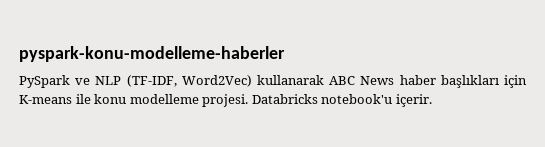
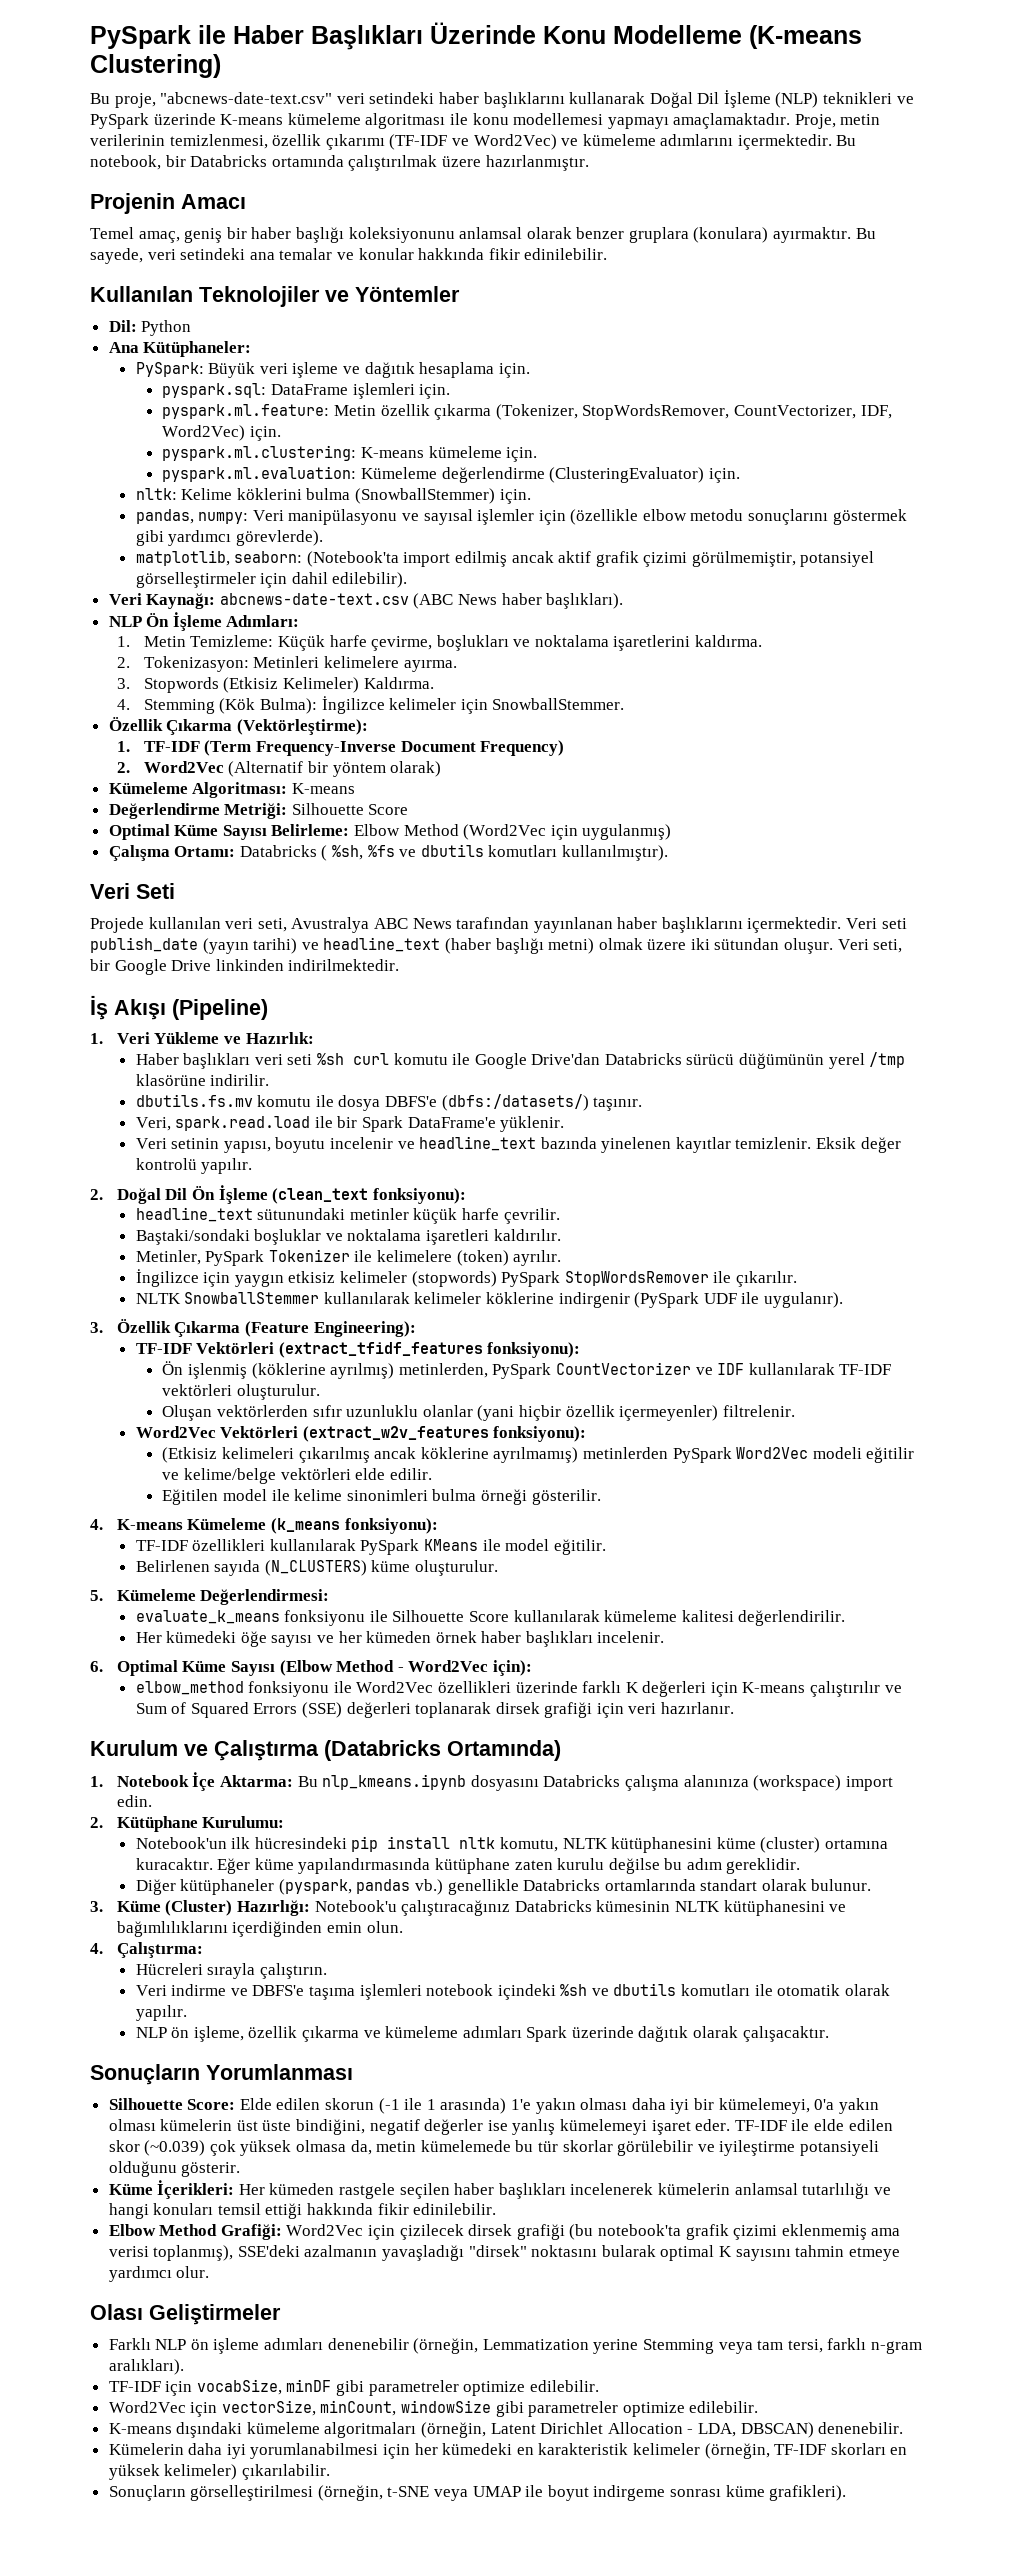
- pyspark-konu-modelleme-haberler
- PySpark ve NLP (TF-IDF, Word2Vec) kullanarak ABC News haber başlıkları için K-means ile konu modelleme projesi. Databricks notebook'u içerir.
+ PySpark ile Haber Başlıkları Üzerinde Konu Modelleme (K-means Clustering)
+ Bu proje, "abcnews-date-text.csv" veri setindeki haber başlıklarını kullanarak Doğal Dil İşleme (NLP) teknikleri ve PySpark üzerinde K-means kümeleme algoritması ile konu modellemesi yapmayı amaçlamaktadır. Proje, metin verilerinin temizlenmesi, özellik çıkarımı (TF-IDF ve Word2Vec) ve kümeleme adımlarını içermektedir. Bu notebook, bir Databricks ortamında çalıştırılmak üzere hazırlanmıştır.
+ Projenin Amacı
+ Temel amaç, geniş bir haber başlığı koleksiyonunu anlamsal olarak benzer gruplara (konulara) ayırmaktır. Bu sayede, veri setindeki ana temalar ve konular hakkında fikir edinilebilir.
+ Kullanılan Teknolojiler ve Yöntemler
+ Dil: Python
+ Ana Kütüphaneler:
+ PySpark: Büyük veri işleme ve dağıtık hesaplama için.
+ pyspark.sql: DataFrame işlemleri için.
+ pyspark.ml.feature: Metin özellik çıkarma (Tokenizer, StopWordsRemover, CountVectorizer, IDF, Word2Vec) için.
+ pyspark.ml.clustering: K-means kümeleme için.
+ pyspark.ml.evaluation: Kümeleme değerlendirme (ClusteringEvaluator) için.
+ nltk: Kelime köklerini bulma (SnowballStemmer) için.
+ pandas, numpy: Veri manipülasyonu ve sayısal işlemler için (özellikle elbow metodu sonuçlarını göstermek gibi yardımcı görevlerde).
+ matplotlib, seaborn: (Notebook'ta import edilmiş ancak aktif grafik çizimi görülmemiştir, potansiyel görselleştirmeler için dahil edilebilir).
+ Veri Kaynağı: abcnews-date-text.csv (ABC News haber başlıkları).
+ NLP Ön İşleme Adımları:
+ 1. Metin Temizleme: Küçük harfe çevirme, boşlukları ve noktalama işaretlerini kaldırma.
+ 2. Tokenizasyon: Metinleri kelimelere ayırma.
+ 3. Stopwords (Etkisiz Kelimeler) Kaldırma.
+ 4. Stemming (Kök Bulma): İngilizce kelimeler için SnowballStemmer.
+ Özellik Çıkarma (Vektörleştirme):
+ 1. TF-IDF (Term Frequency-Inverse Document Frequency)
+ 2. Word2Vec (Alternatif bir yöntem olarak)
+ Kümeleme Algoritması: K-means
+ Değerlendirme Metriği: Silhouette Score
+ Optimal Küme Sayısı Belirleme: Elbow Method (Word2Vec için uygulanmış)
+ Çalışma Ortamı: Databricks ( %sh, %fs ve dbutils komutları kullanılmıştır).
+ Veri Seti
+ Projede kullanılan veri seti, Avustralya ABC News tarafından yayınlanan haber başlıklarını içermektedir. Veri seti publish_date (yayın tarihi) ve headline_text (haber başlığı metni) olmak üzere iki sütundan oluşur. Veri seti, bir Google Drive linkinden indirilmektedir.
+ İş Akışı (Pipeline)
+ 1. Veri Yükleme ve Hazırlık:
+ Haber başlıkları veri seti %sh curl komutu ile Google Drive'dan Databricks sürücü düğümünün yerel /tmp klasörüne indirilir.
+ dbutils.fs.mv komutu ile dosya DBFS'e (dbfs:/datasets/) taşınır.
+ Veri, spark.read.load ile bir Spark DataFrame'e yüklenir.
+ Veri setinin yapısı, boyutu incelenir ve headline_text bazında yinelenen kayıtlar temizlenir. Eksik değer kontrolü yapılır.
+ 2. Doğal Dil Ön İşleme (clean_text fonksiyonu):
+ headline_text sütunundaki metinler küçük harfe çevrilir.
+ Baştaki/sondaki boşluklar ve noktalama işaretleri kaldırılır.
+ Metinler, PySpark Tokenizer ile kelimelere (token) ayrılır.
+ İngilizce için yaygın etkisiz kelimeler (stopwords) PySpark StopWordsRemover ile çıkarılır.
+ NLTK SnowballStemmer kullanılarak kelimeler köklerine indirgenir (PySpark UDF ile uygulanır).
+ 3. Özellik Çıkarma (Feature Engineering):
+ TF-IDF Vektörleri (extract_tfidf_features fonksiyonu):
+ Ön işlenmiş (köklerine ayrılmış) metinlerden, PySpark CountVectorizer ve IDF kullanılarak TF-IDF vektörleri oluşturulur.
+ Oluşan vektörlerden sıfır uzunluklu olanlar (yani hiçbir özellik içermeyenler) filtrelenir.
+ Word2Vec Vektörleri (extract_w2v_features fonksiyonu):
+ (Etkisiz kelimeleri çıkarılmış ancak köklerine ayrılmamış) metinlerden PySpark Word2Vec modeli eğitilir ve kelime/belge vektörleri elde edilir.
+ Eğitilen model ile kelime sinonimleri bulma örneği gösterilir.
+ 4. K-means Kümeleme (k_means fonksiyonu):
+ TF-IDF özellikleri kullanılarak PySpark KMeans ile model eğitilir.
+ Belirlenen sayıda (N_CLUSTERS) küme oluşturulur.
+ 5. Kümeleme Değerlendirmesi:
+ evaluate_k_means fonksiyonu ile Silhouette Score kullanılarak kümeleme kalitesi değerlendirilir.
+ Her kümedeki öğe sayısı ve her kümeden örnek haber başlıkları incelenir.
+ 6. Optimal Küme Sayısı (Elbow Method - Word2Vec için):
+ elbow_method fonksiyonu ile Word2Vec özellikleri üzerinde farklı K değerleri için K-means çalıştırılır ve Sum of Squared Errors (SSE) değerleri toplanarak dirsek grafiği için veri hazırlanır.
+ Kurulum ve Çalıştırma (Databricks Ortamında)
+ 1. Notebook İçe Aktarma: Bu nlp_kmeans.ipynb dosyasını Databricks çalışma alanınıza (workspace) import edin.
+ 2. Kütüphane Kurulumu:
+ Notebook'un ilk hücresindeki pip install nltk komutu, NLTK kütüphanesini küme (cluster) ortamına kuracaktır. Eğer küme yapılandırmasında kütüphane zaten kurulu değilse bu adım gereklidir.
+ Diğer kütüphaneler (pyspark, pandas vb.) genellikle Databricks ortamlarında standart olarak bulunur.
+ 3. Küme (Cluster) Hazırlığı: Notebook'u çalıştıracağınız Databricks kümesinin NLTK kütüphanesini ve bağımlılıklarını içerdiğinden emin olun.
+ 4. Çalıştırma:
+ Hücreleri sırayla çalıştırın.
+ Veri indirme ve DBFS'e taşıma işlemleri notebook içindeki %sh ve dbutils komutları ile otomatik olarak yapılır.
+ NLP ön işleme, özellik çıkarma ve kümeleme adımları Spark üzerinde dağıtık olarak çalışacaktır.
+ Sonuçların Yorumlanması
+ Silhouette Score: Elde edilen skorun (-1 ile 1 arasında) 1'e yakın olması daha iyi bir kümelemeyi, 0'a yakın olması kümelerin üst üste bindiğini, negatif değerler ise yanlış kümelemeyi işaret eder. TF-IDF ile elde edilen skor (~0.039) çok yüksek olmasa da, metin kümelemede bu tür skorlar görülebilir ve iyileştirme potansiyeli olduğunu gösterir.
+ Küme İçerikleri: Her kümeden rastgele seçilen haber başlıkları incelenerek kümelerin anlamsal tutarlılığı ve hangi konuları temsil ettiği hakkında fikir edinilebilir.
+ Elbow Method Grafiği: Word2Vec için çizilecek dirsek grafiği (bu notebook'ta grafik çizimi eklenmemiş ama verisi toplanmış), SSE'deki azalmanın yavaşladığı "dirsek" noktasını bularak optimal K sayısını tahmin etmeye yardımcı olur.
+ Olası Geliştirmeler
+ Farklı NLP ön işleme adımları denenebilir (örneğin, Lemmatization yerine Stemming veya tam tersi, farklı n-gram aralıkları).
+ TF-IDF için vocabSize, minDF gibi parametreler optimize edilebilir.
+ Word2Vec için vectorSize, minCount, windowSize gibi parametreler optimize edilebilir.
+ K-means dışındaki kümeleme algoritmaları (örneğin, Latent Dirichlet Allocation - LDA, DBSCAN) denenebilir.
+ Kümelerin daha iyi yorumlanabilmesi için her kümedeki en karakteristik kelimeler (örneğin, TF-IDF skorları en yüksek kelimeler) çıkarılabilir.
+ Sonuçların görselleştirilmesi (örneğin, t-SNE veya UMAP ile boyut indirgeme sonrası küme grafikleri).

